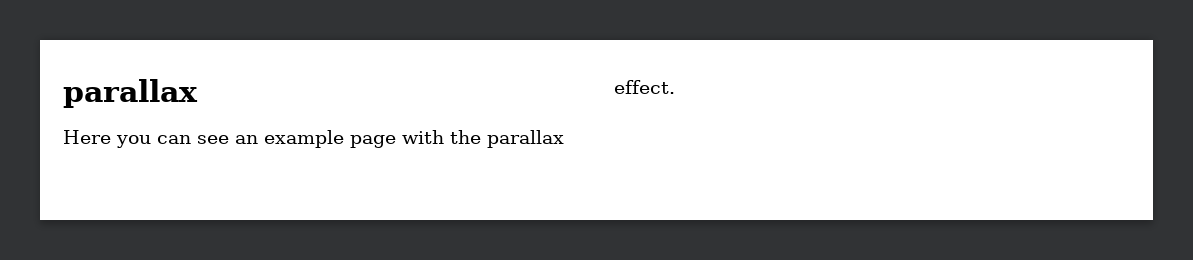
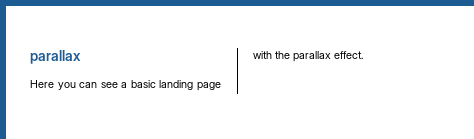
- Here you can see an example page with the parallax effect.
+ Here you can see a basic landing page with the parallax effect.

